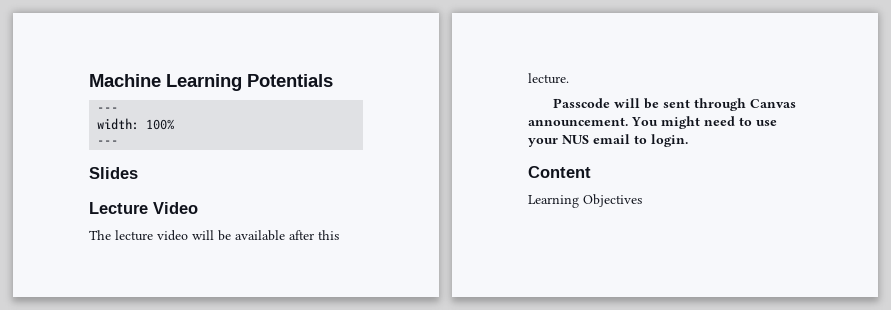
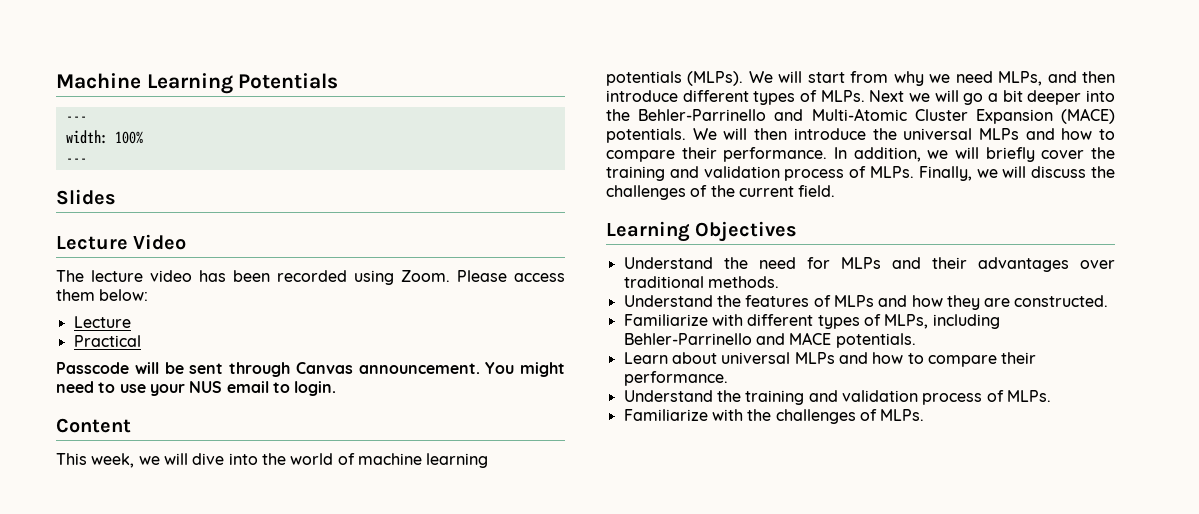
- The lecture video will be available after this lecture.
+ The lecture video has been recorded using Zoom. Please access them below:
+ Lecture
+ Practical
+ This week, we will dive into the world of machine learning potentials (MLPs). We will start from why we need MLPs, and then introduce different types of MLPs. Next we will go a bit deeper into the Behler-Parrinello and Multi-Atomic Cluster Expansion (MACE) potentials. We will then introduce the universal MLPs and how to compare their performance. In addition, we will briefly cover the training and validation process of MLPs. Finally, we will discuss the challenges of the current field.
  Learning Objectives
+ Understand the need for MLPs and their advantages over traditional methods.
+ Understand the features of MLPs and how they are constructed.
+ Familiarize with different types of MLPs, including Behler-Parrinello and MACE potentials.
+ Learn about universal MLPs and how to compare their performance.
+ Understand the training and validation process of MLPs.
+ Familiarize with the challenges of MLPs.

